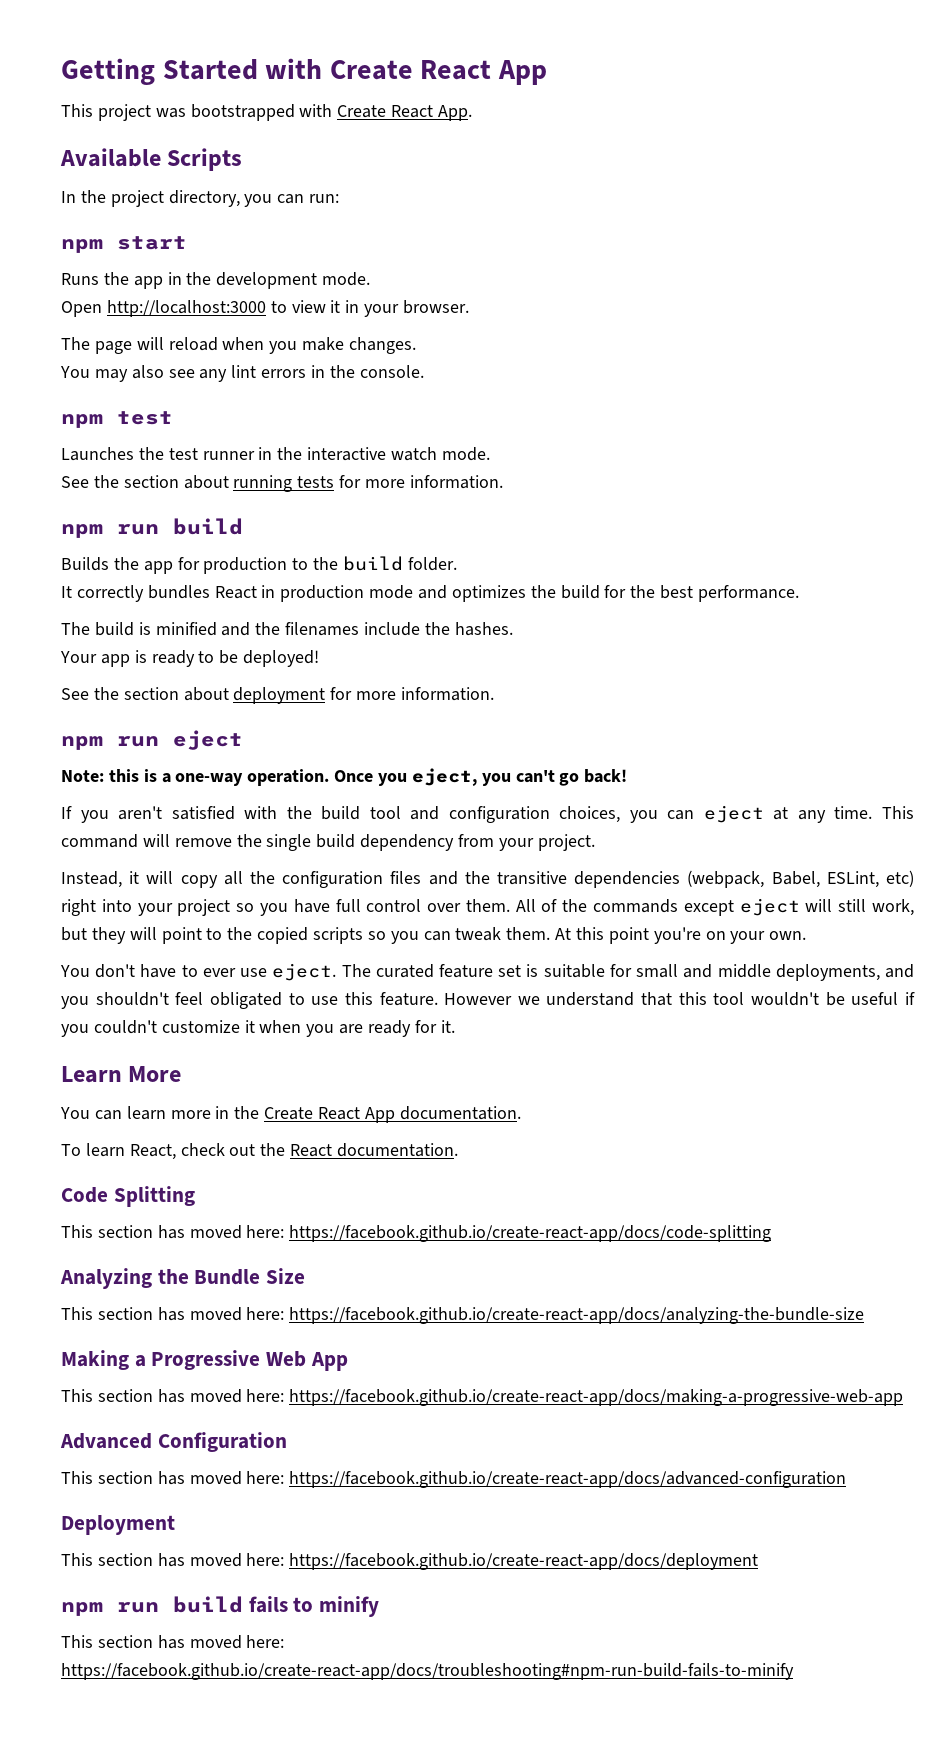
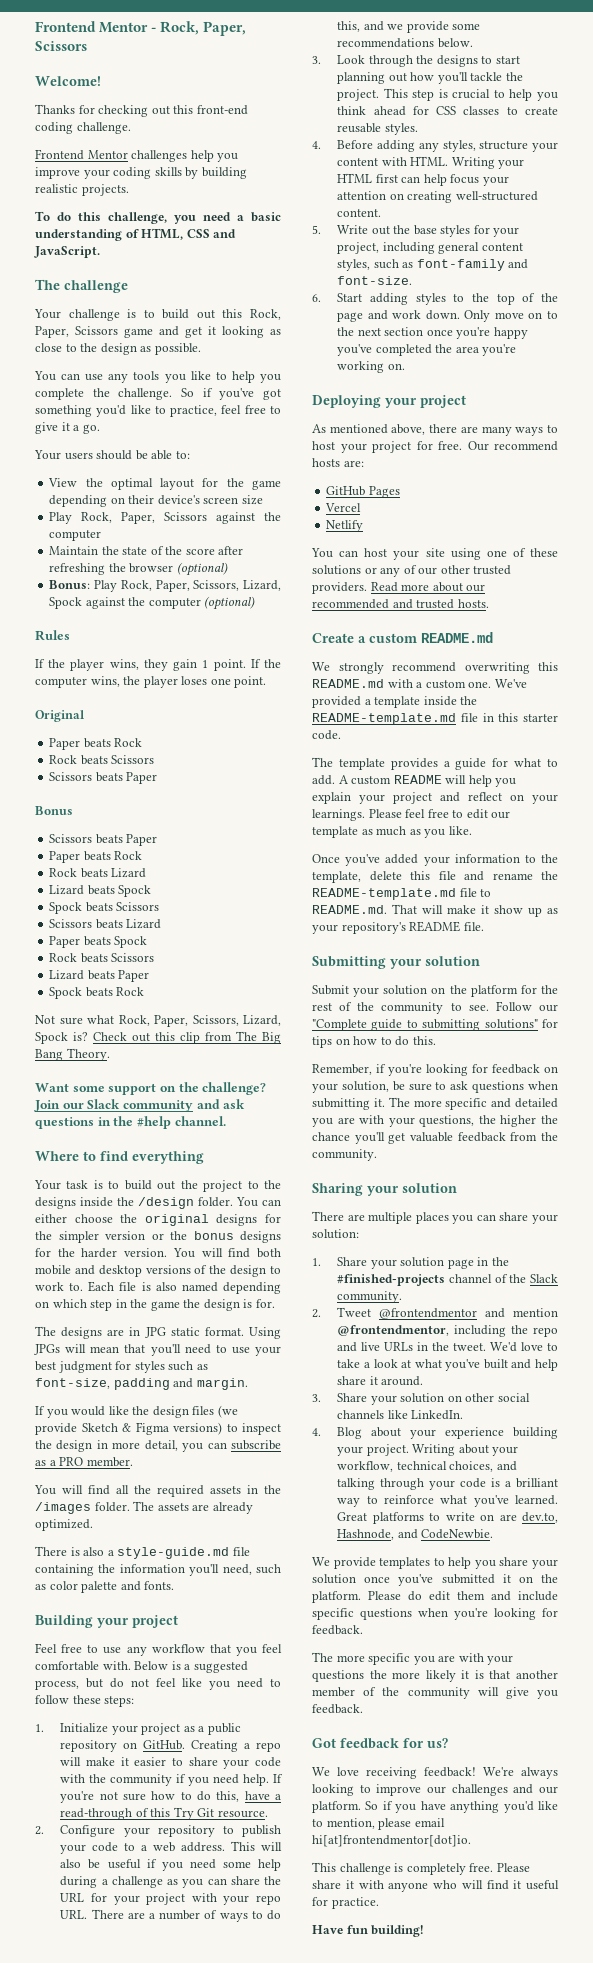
- Getting Started with Create React App
- This project was bootstrapped with Create React App.
- Available Scripts
- In the project directory, you can run:
- npm start
- Runs the app in the development mode.
- Open http://localhost:3000 to view it in your browser.
- The page will reload when you make changes.
- You may also see any lint errors in the console.
- npm test
- Launches the test runner in the interactive watch mode.
- See the section about running tests for more information.
- npm run build
- Builds the app for production to the build folder.
- It correctly bundles React in production mode and optimizes the build for the best performance.
- The build is minified and the filenames include the hashes.
- Your app is ready to be deployed!
- See the section about deployment for more information.
- npm run eject
- Note: this is a one-way operation. Once you eject, you can't go back!
- If you aren't satisfied with the build tool and configuration choices, you can eject at any time. This command will remove the single build dependency from your project.
- Instead, it will copy all the configuration files and the transitive dependencies (webpack, Babel, ESLint, etc) right into your project so you have full control over them. All of the commands except eject will still work, but they will point to the copied scripts so you can tweak them. At this point you're on your own.
- You don't have to ever use eject. The curated feature set is suitable for small and middle deployments, and you shouldn't feel obligated to use this feature. However we understand that this tool wouldn't be useful if you couldn't customize it when you are ready for it.
- Learn More
- You can learn more in the Create React App documentation.
- To learn React, check out the React documentation.
- Code Splitting
- This section has moved here: https://facebook.github.io/create-react-app/docs/code-splitting
- Analyzing the Bundle Size
- This section has moved here: https://facebook.github.io/create-react-app/docs/analyzing-the-bundle-size
- Making a Progressive Web App
- This section has moved here: https://facebook.github.io/create-react-app/docs/making-a-progressive-web-app
- Advanced Configuration
- This section has moved here: https://facebook.github.io/create-react-app/docs/advanced-configuration
- Deployment
- This section has moved here: https://facebook.github.io/create-react-app/docs/deployment
- npm run build fails to minify
- This section has moved here: https://facebook.github.io/create-react-app/docs/troubleshooting#npm-run-build-fails-to-minify
+ Frontend Mentor - Rock, Paper, Scissors
+ Welcome!
+ Thanks for checking out this front-end coding challenge.
+ Frontend Mentor challenges help you improve your coding skills by building realistic projects.
+ To do this challenge, you need a basic understanding of HTML, CSS and JavaScript.
+ The challenge
+ Your challenge is to build out this Rock, Paper, Scissors game and get it looking as close to the design as possible.
+ You can use any tools you like to help you complete the challenge. So if you've got something you'd like to practice, feel free to give it a go.
+ Your users should be able to:
+ View the optimal layout for the game depending on their device's screen size
+ Play Rock, Paper, Scissors against the computer
+ Maintain the state of the score after refreshing the browser (optional)
+ Bonus: Play Rock, Paper, Scissors, Lizard, Spock against the computer (optional)
+ Rules
+ If the player wins, they gain 1 point. If the computer wins, the player loses one point.
+ Original
+ Paper beats Rock
+ Rock beats Scissors
+ Scissors beats Paper
+ Bonus
+ Scissors beats Paper
+ Paper beats Rock
+ Rock beats Lizard
+ Lizard beats Spock
+ Spock beats Scissors
+ Scissors beats Lizard
+ Paper beats Spock
+ Rock beats Scissors
+ Lizard beats Paper
+ Spock beats Rock
+ Not sure what Rock, Paper, Scissors, Lizard, Spock is? Check out this clip from The Big Bang Theory.
+ Want some support on the challenge? Join our Slack community and ask questions in the #help channel.
+ Where to find everything
+ Your task is to build out the project to the designs inside the /design folder. You can either choose the original designs for the simpler version or the bonus designs for the harder version. You will find both mobile and desktop versions of the design to work to. Each file is also named depending on which step in the game the design is for.
+ The designs are in JPG static format. Using JPGs will mean that you'll need to use your best judgment for styles such as font-size, padding and margin.
+ If you would like the design files (we provide Sketch & Figma versions) to inspect the design in more detail, you can subscribe as a PRO member.
+ You will find all the required assets in the /images folder. The assets are already optimized.
+ There is also a style-guide.md file containing the information you'll need, such as color palette and fonts.
+ Building your project
+ Feel free to use any workflow that you feel comfortable with. Below is a suggested process, but do not feel like you need to follow these steps:
+ 1. Initialize your project as a public repository on GitHub. Creating a repo will make it easier to share your code with the community if you need help. If you're not sure how to do this, have a read-through of this Try Git resource.
+ 2. Configure your repository to publish your code to a web address. This will also be useful if you need some help during a challenge as you can share the URL for your project with your repo URL. There are a number of ways to do this, and we provide some recommendations below.
+ 3. Look through the designs to start planning out how you'll tackle the project. This step is crucial to help you think ahead for CSS classes to create reusable styles.
+ 4. Before adding any styles, structure your content with HTML. Writing your HTML first can help focus your attention on creating well-structured content.
+ 5. Write out the base styles for your project, including general content styles, such as font-family and font-size.
+ 6. Start adding styles to the top of the page and work down. Only move on to the next section once you're happy you've completed the area you're working on.
+ Deploying your project
+ As mentioned above, there are many ways to host your project for free. Our recommend hosts are:
+ GitHub Pages
+ Vercel
+ Netlify
+ You can host your site using one of these solutions or any of our other trusted providers. Read more about our recommended and trusted hosts.
+ Create a custom README.md
+ We strongly recommend overwriting this README.md with a custom one. We've provided a template inside the README-template.md file in this starter code.
+ The template provides a guide for what to add. A custom README will help you explain your project and reflect on your learnings. Please feel free to edit our template as much as you like.
+ Once you've added your information to the template, delete this file and rename the README-template.md file to README.md. That will make it show up as your repository's README file.
+ Submitting your solution
+ Submit your solution on the platform for the rest of the community to see. Follow our "Complete guide to submitting solutions" for tips on how to do this.
+ Remember, if you're looking for feedback on your solution, be sure to ask questions when submitting it. The more specific and detailed you are with your questions, the higher the chance you'll get valuable feedback from the community.
+ Sharing your solution
+ There are multiple places you can share your solution:
+ 1. Share your solution page in the #finished-projects channel of the Slack community.
+ 2. Tweet @frontendmentor and mention @frontendmentor, including the repo and live URLs in the tweet. We'd love to take a look at what you've built and help share it around.
+ 3. Share your solution on other social channels like LinkedIn.
+ 4. Blog about your experience building your project. Writing about your workflow, technical choices, and talking through your code is a brilliant way to reinforce what you've learned. Great platforms to write on are dev.to, Hashnode, and CodeNewbie.
+ We provide templates to help you share your solution once you've submitted it on the platform. Please do edit them and include specific questions when you're looking for feedback.
+ The more specific you are with your questions the more likely it is that another member of the community will give you feedback.
+ Got feedback for us?
+ We love receiving feedback! We're always looking to improve our challenges and our platform. So if you have anything you'd like to mention, please email hi[at]frontendmentor[dot]io.
+ This challenge is completely free. Please share it with anyone who will find it useful for practice.
+ Have fun building!

